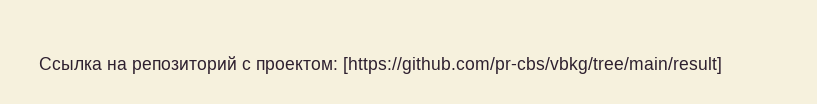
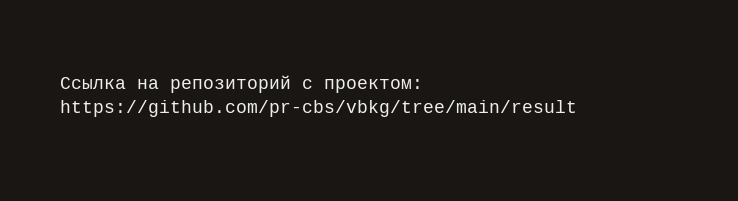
- Ссылка на репозиторий с проектом: [https://github.com/pr-cbs/vbkg/tree/main/result]
+ Ссылка на репозиторий с проектом: https://github.com/pr-cbs/vbkg/tree/main/result

